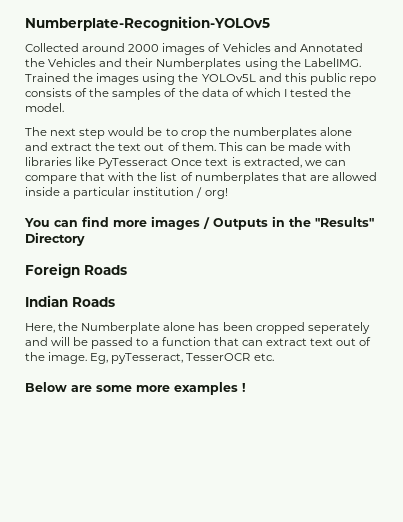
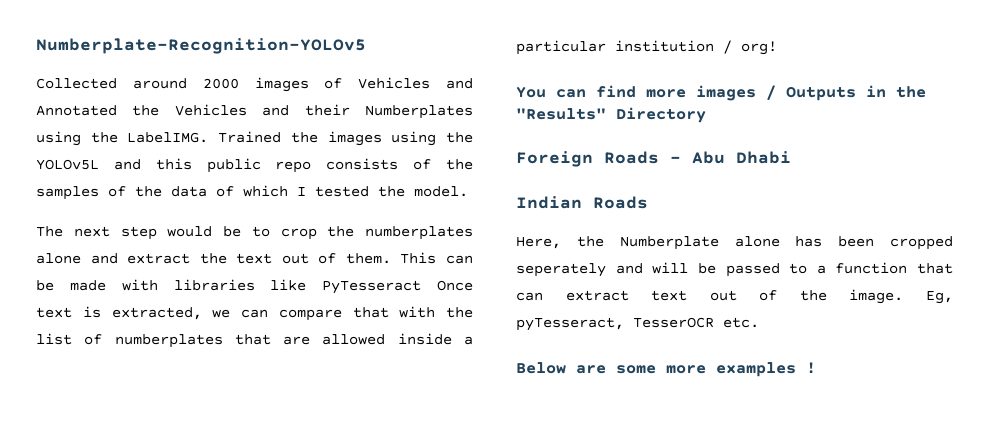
- Foreign Roads
+ Foreign Roads - Abu Dhabi

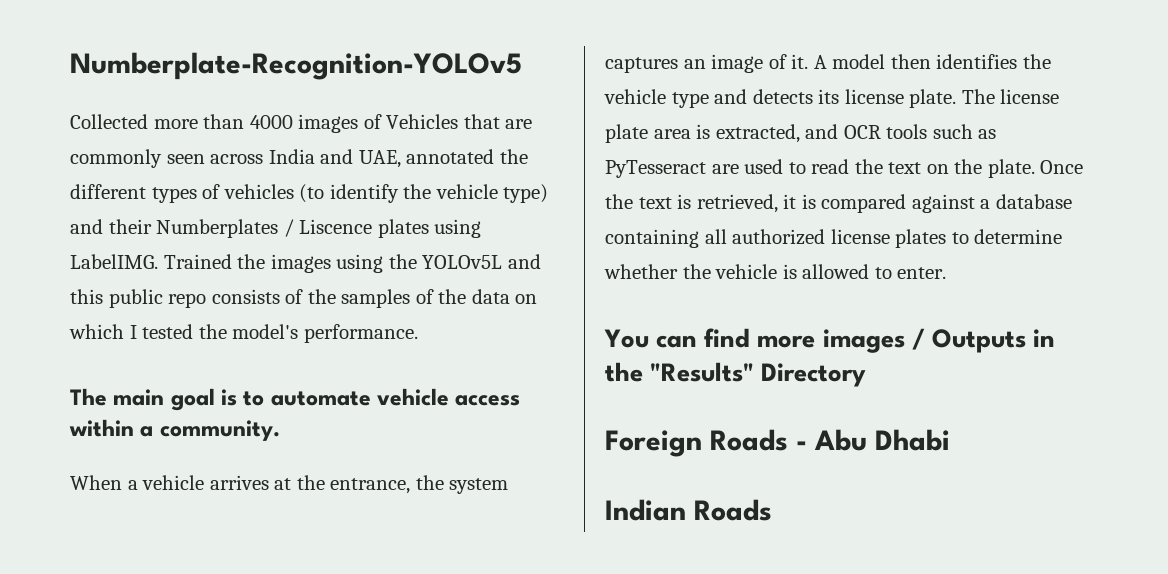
- Collected around 2000 images of Vehicles and Annotated the Vehicles and their Numberplates using the LabelIMG.
+ Collected more than 4000 images of Vehicles that are commonly seen across India and UAE, annotated the different types of vehicles (to identify the vehicle type) and their Numberplates / Liscence plates using LabelIMG.
- Trained the images using the YOLOv5L and this public repo consists of the samples of the data of which I tested the model.
- The next step would be to crop the numberplates alone and extract the text out of them. This can be made with libraries like PyTesseract Once text is extracted, we can compare that with the list of numberplates that are allowed inside a particular institution / org!
+ Trained the images using the YOLOv5L and this public repo consists of the samples of the data on which I tested the model's performance.
+ The main goal is to automate vehicle access within a community.
+ When a vehicle arrives at the entrance, the system captures an image of it. A model then identifies the vehicle type and detects its license plate. The license plate area is extracted, and OCR tools such as PyTesseract are used to read the text on the plate. Once the text is retrieved, it is compared against a database containing all authorized license plates to determine whether the vehicle is allowed to enter.
- Here, the Numberplate alone has been cropped seperately and will be passed to a function that can extract text out of the image. Eg, pyTesseract, TesserOCR etc.
- Below are some more examples !

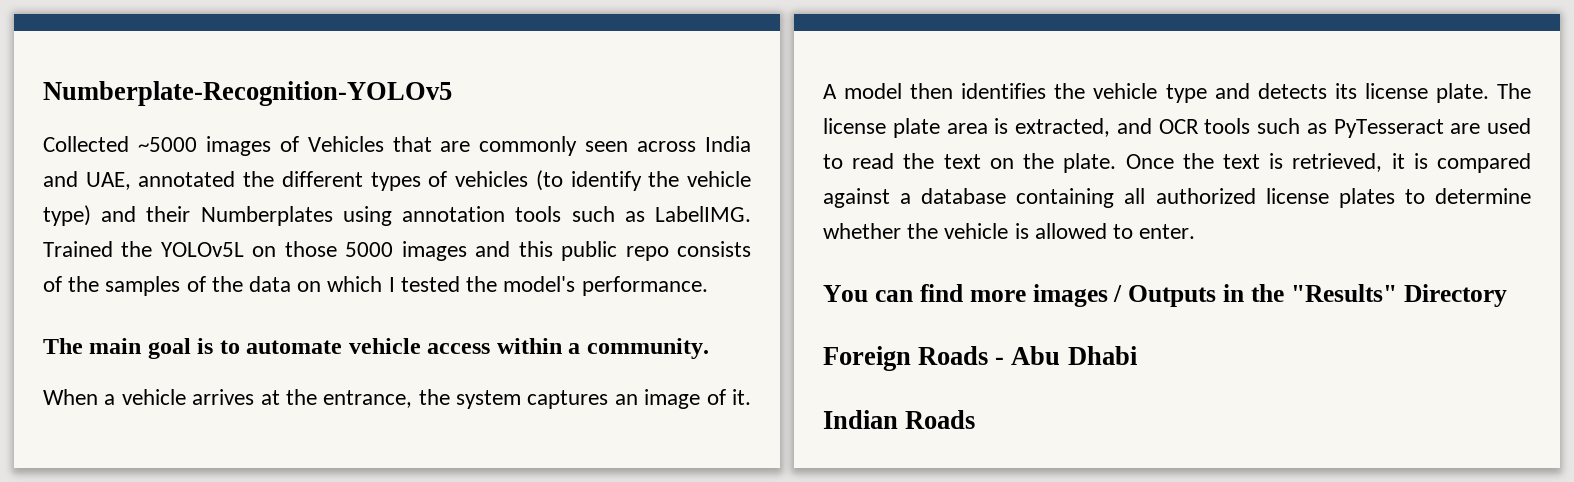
- Collected more than 4000 images of Vehicles that are commonly seen across India and UAE, annotated the different types of vehicles (to identify the vehicle type) and their Numberplates / Liscence plates using LabelIMG. Trained the images using the YOLOv5L and this public repo consists of the samples of the data on which I tested the model's performance.
+ Collected ~5000 images of Vehicles that are commonly seen across India and UAE, annotated the different types of vehicles (to identify the vehicle type) and their Numberplates using annotation tools such as LabelIMG. Trained the YOLOv5L on those 5000 images and this public repo consists of the samples of the data on which I tested the model's performance.

